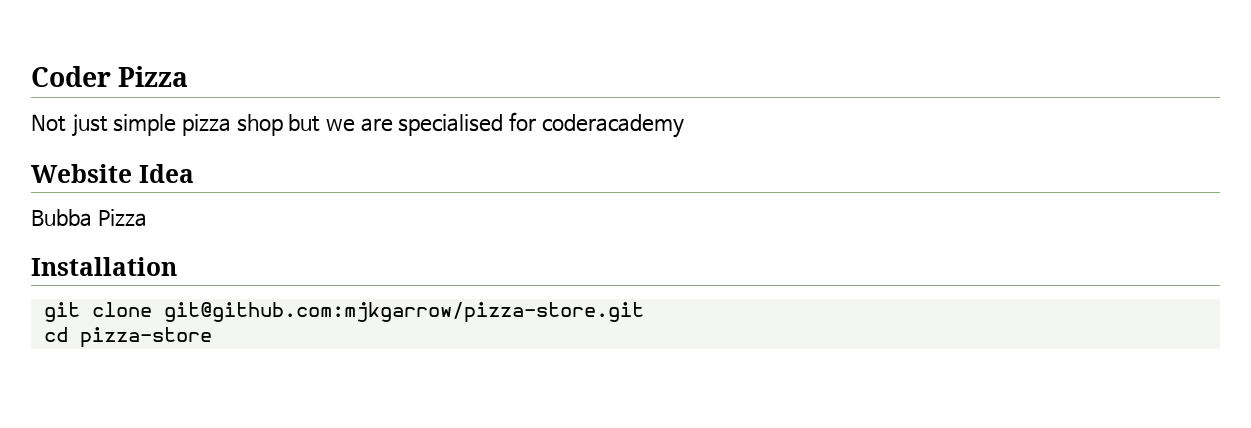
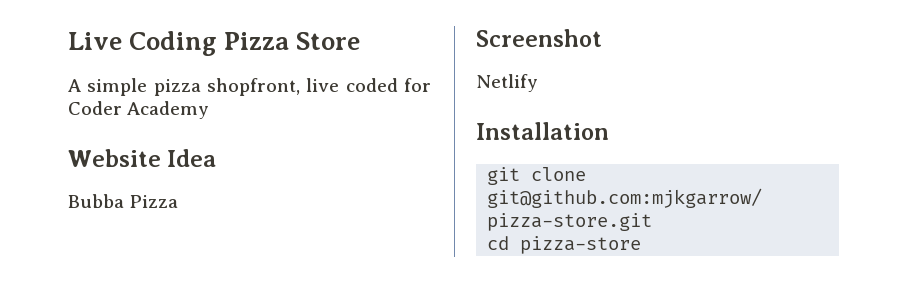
- Coder Pizza
- Not just simple pizza shop but we are specialised for coderacademy
+ Live Coding Pizza Store
+ A simple pizza shopfront, live coded for Coder Academy
+ Screenshot
+ Netlify

